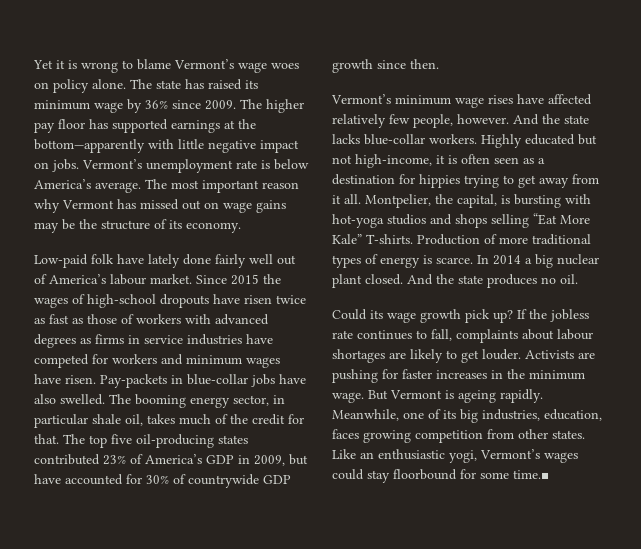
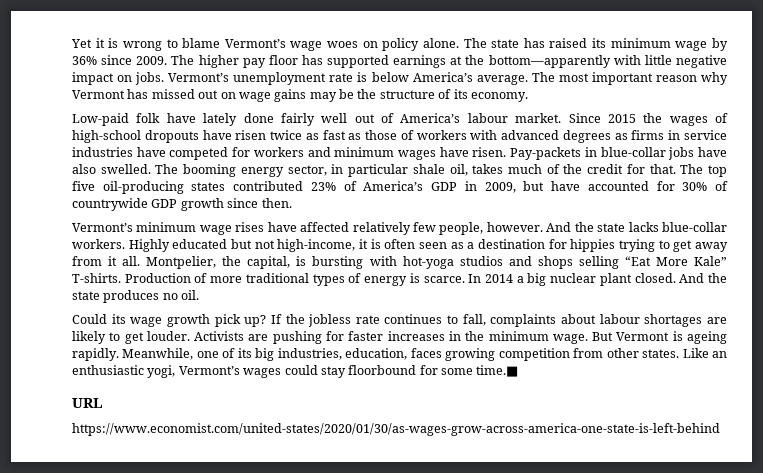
+ URL
+ https://www.economist.com/united-states/2020/01/30/as-wages-grow-across-america-one-state-is-left-behind

